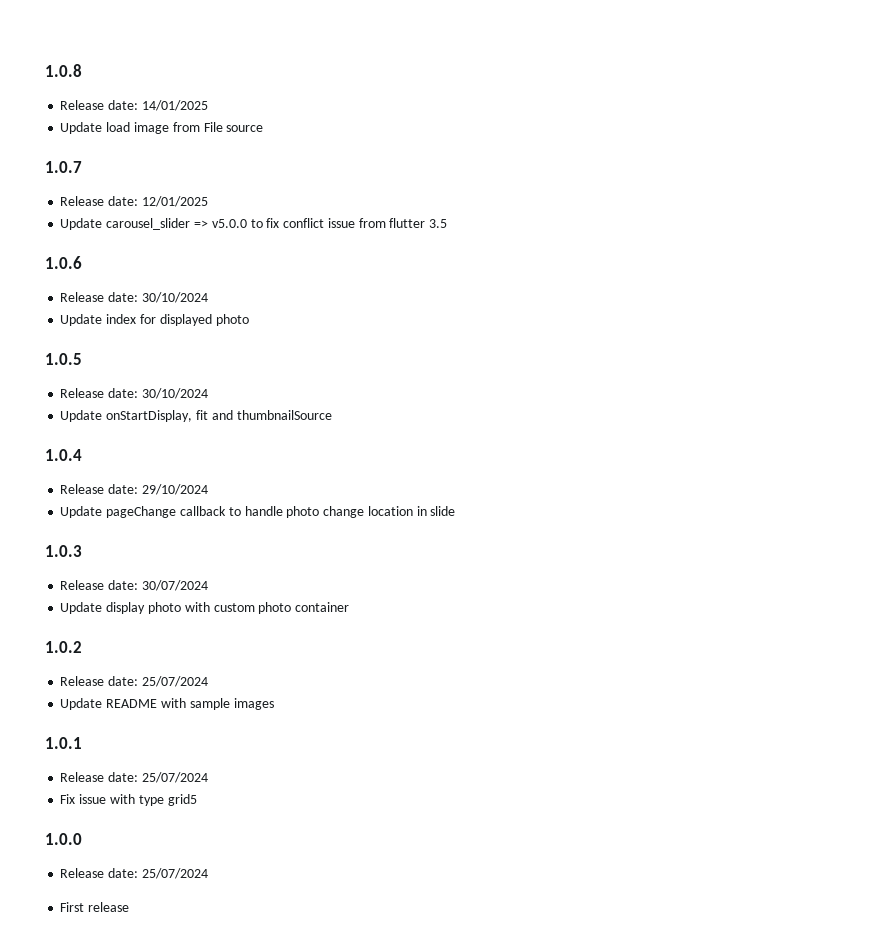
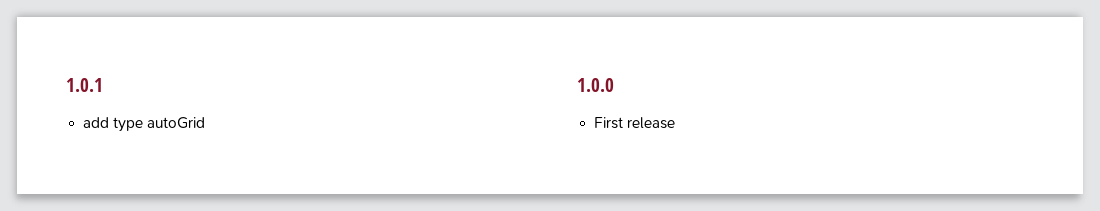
- 1.0.8
- Release date: 14/01/2025
- Update load image from File source
- 1.0.7
- Release date: 12/01/2025
- Update carousel_slider => v5.0.0 to fix conflict issue from flutter 3.5
- 1.0.6
- Release date: 30/10/2024
- Update index for displayed photo
- 1.0.5
- Release date: 30/10/2024
- Update onStartDisplay, fit and thumbnailSource
- 1.0.4
- Release date: 29/10/2024
- Update pageChange callback to handle photo change location in slide
- 1.0.3
- Release date: 30/07/2024
- Update display photo with custom photo container
- 1.0.2
- Release date: 25/07/2024
- Update README with sample images
  1.0.1
- Release date: 25/07/2024
- Fix issue with type grid5
+ add type autoGrid
  1.0.0
- Release date: 25/07/2024

